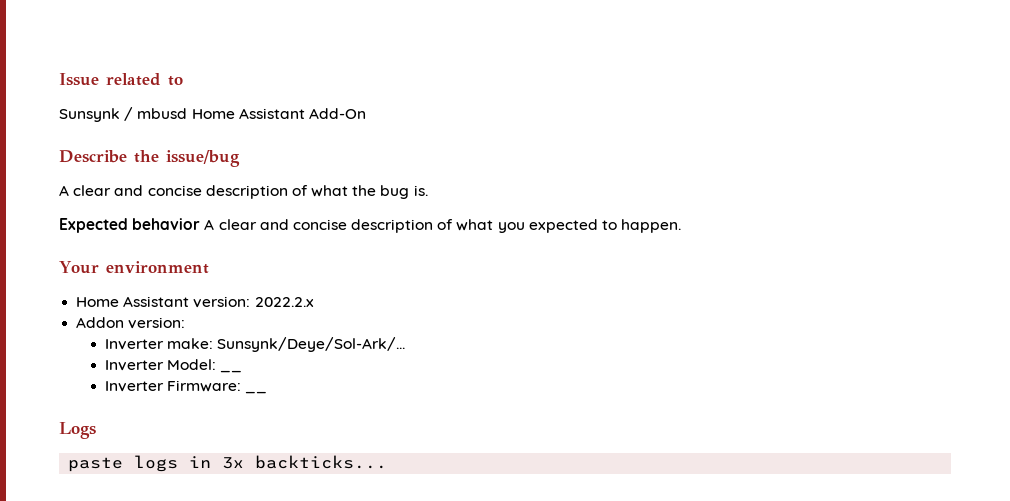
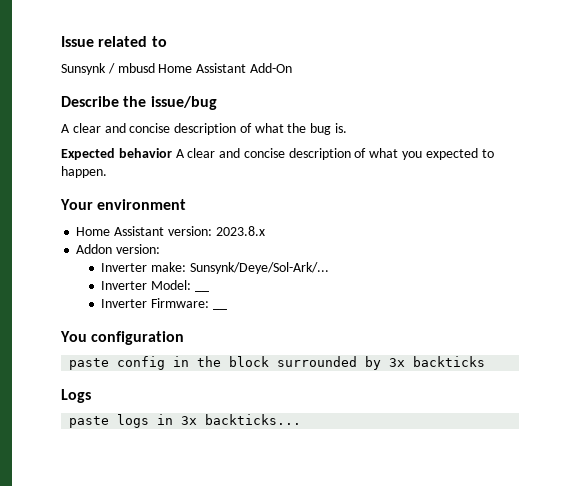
- Home Assistant version: 2022.2.x
+ Home Assistant version: 2023.8.x
+ You configuration
+ paste config in the block surrounded by 3x backticks

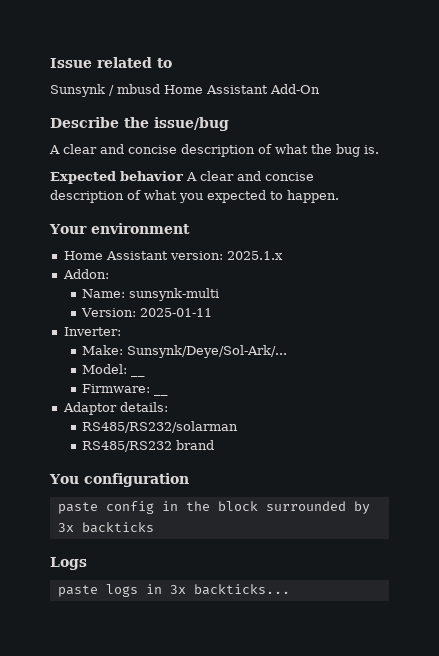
- Home Assistant version: 2023.8.x
- Addon version:
- Inverter make: Sunsynk/Deye/Sol-Ark/...
+ Home Assistant version: 2025.1.x
+ Addon:
+ Name: sunsynk-multi
+ Version: 2025-01-11
+ Inverter:
+ Make: Sunsynk/Deye/Sol-Ark/...
- Inverter Model: __
+ Model: __
- Inverter Firmware: __
+ Firmware: __
+ Adaptor details:
+ RS485/RS232/solarman
+ RS485/RS232 brand

